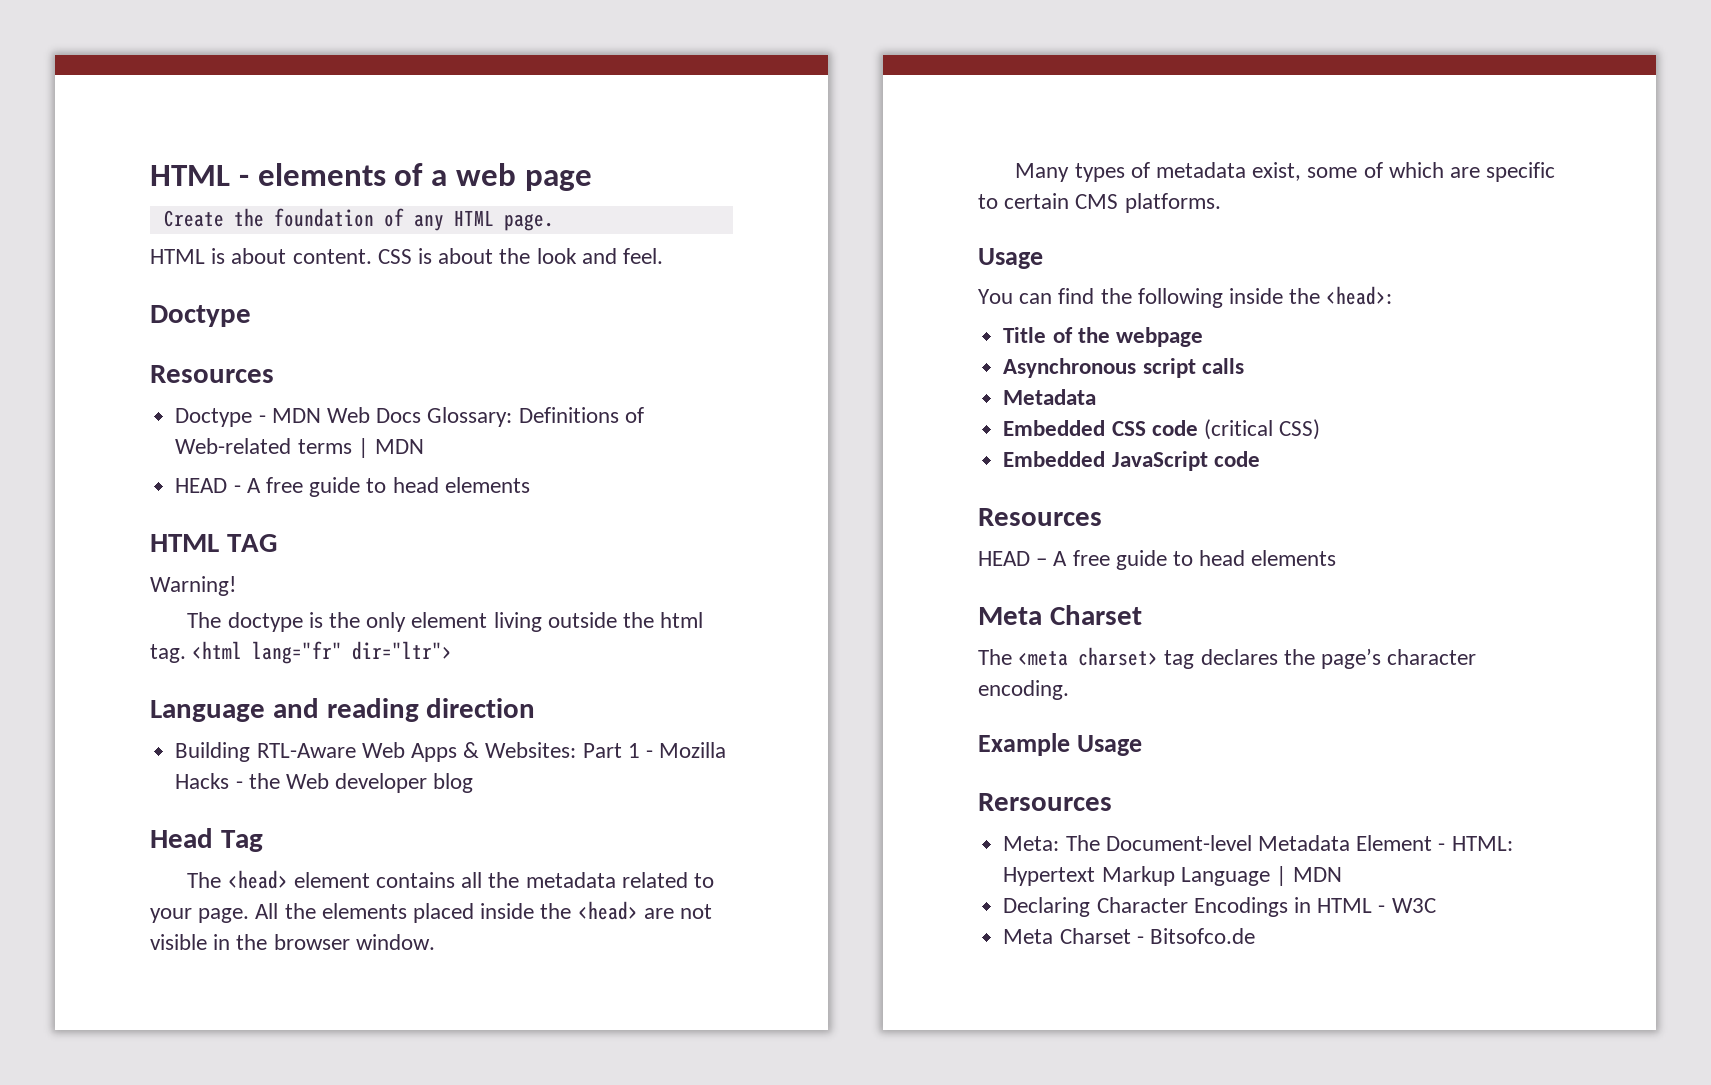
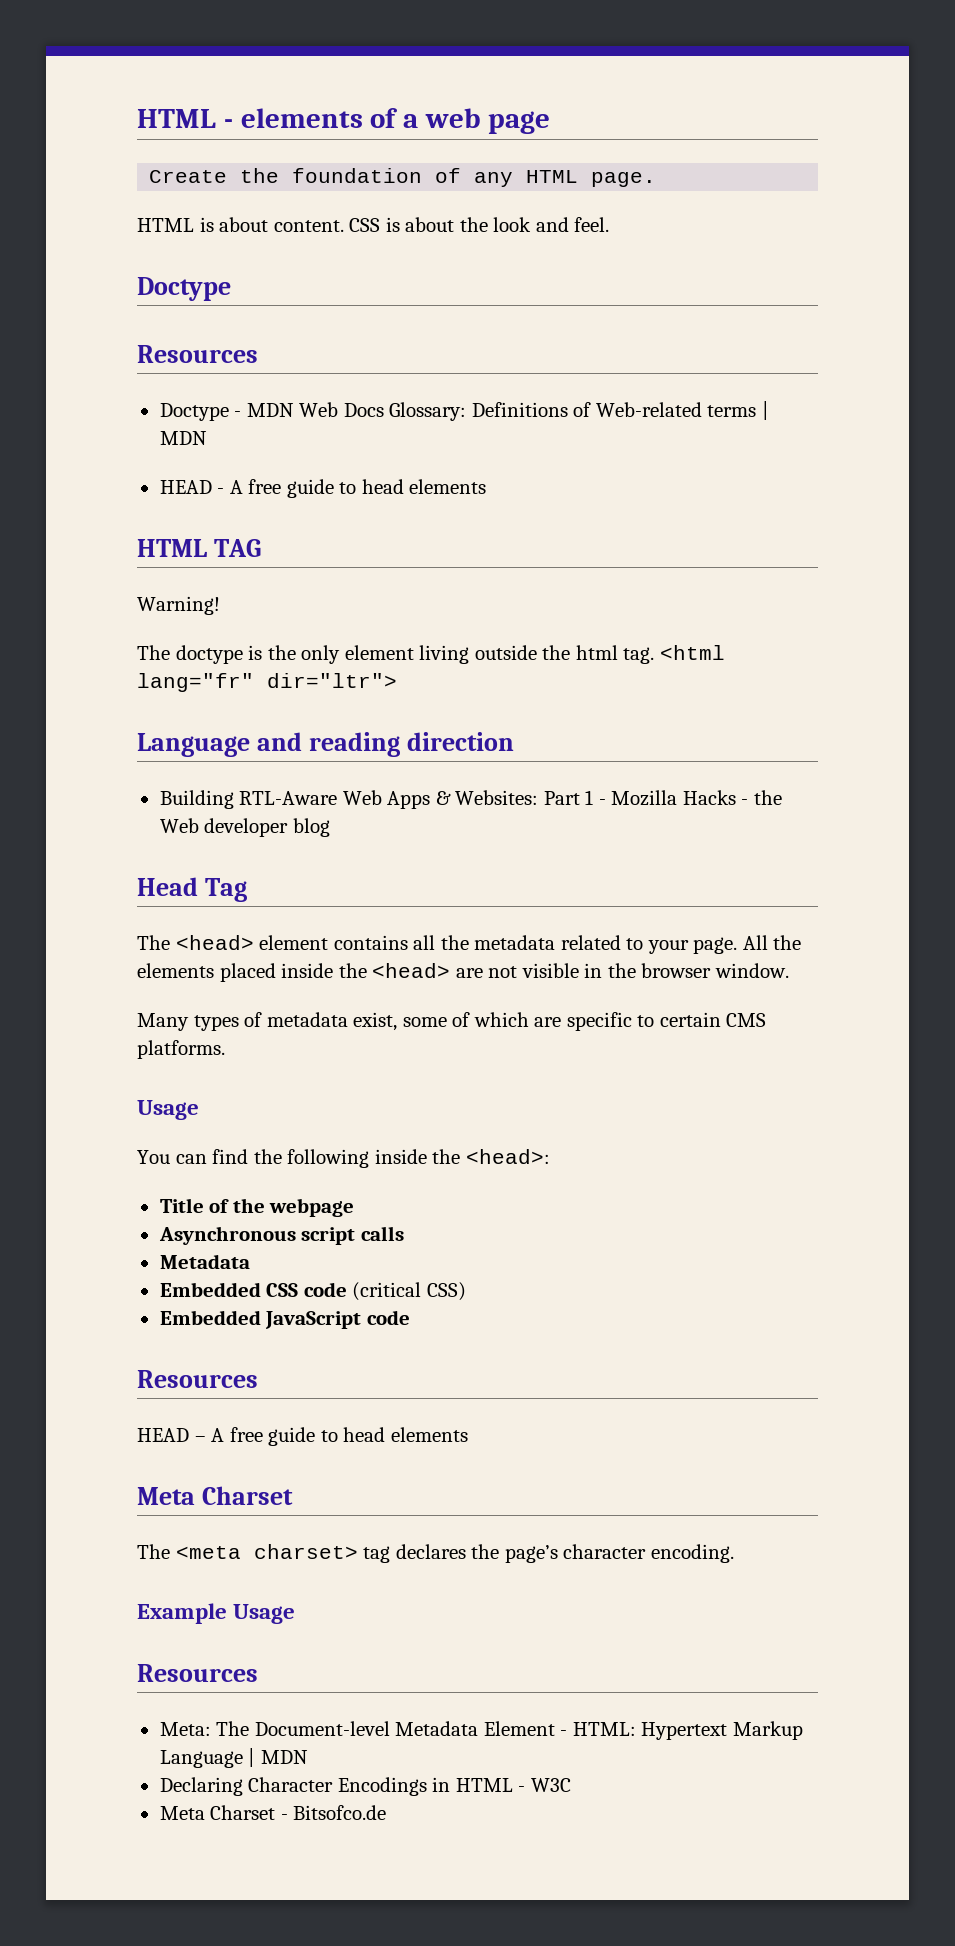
  Example Usage
- Rersources
+ Resources

